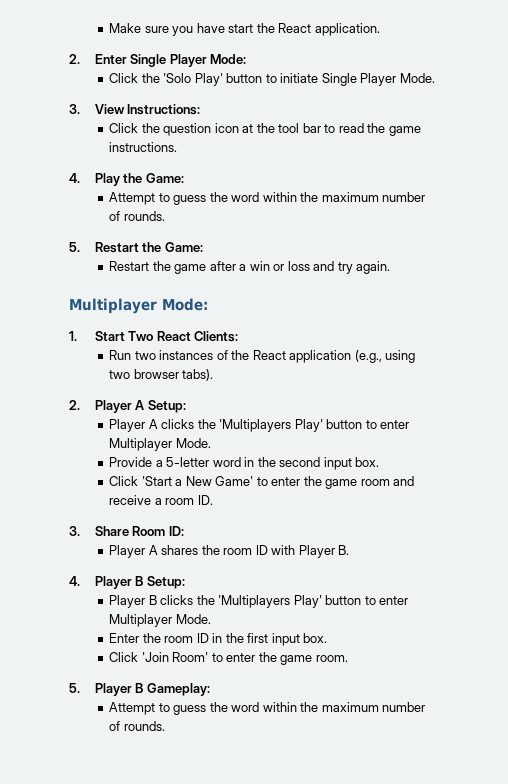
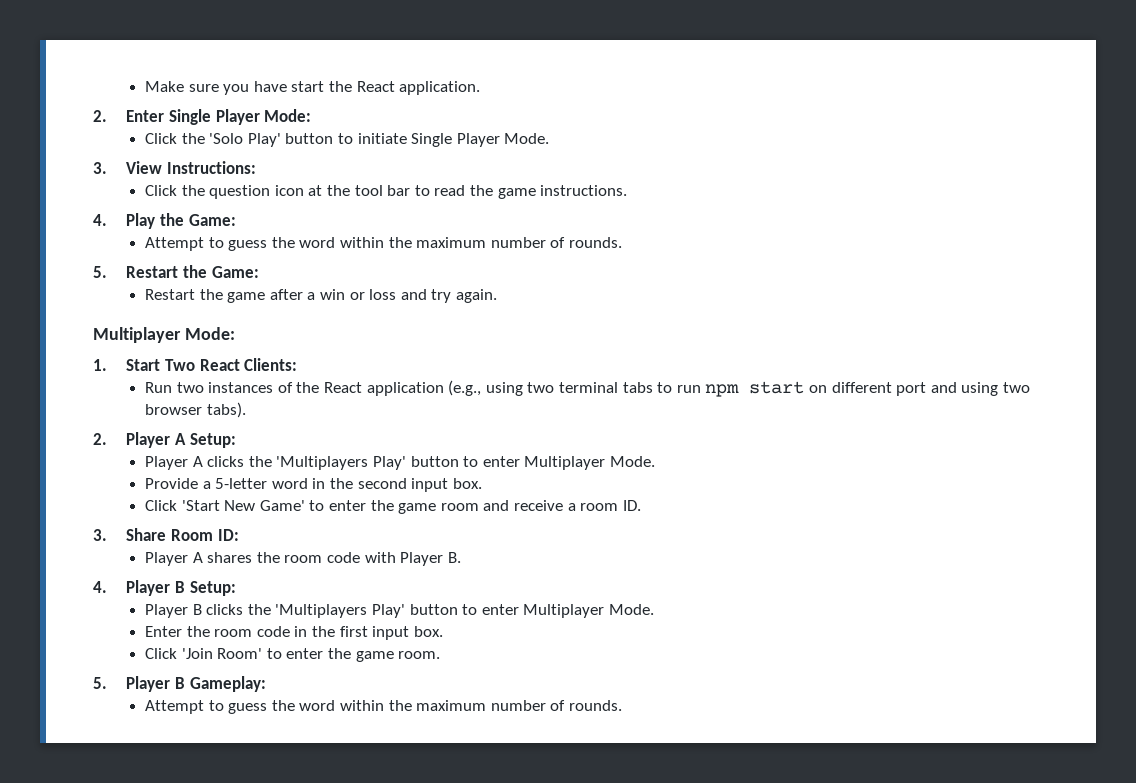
- Run two instances of the React application (e.g., using two browser tabs).
+ Run two instances of the React application (e.g., using two terminal tabs to run npm start on different port and using two browser tabs).
- Click 'Start a New Game' to enter the game room and receive a room ID.
+ Click 'Start New Game' to enter the game room and receive a room ID.
- Player A shares the room ID with Player B.
+ Player A shares the room code with Player B.
- Enter the room ID in the first input box.
+ Enter the room code in the first input box.

